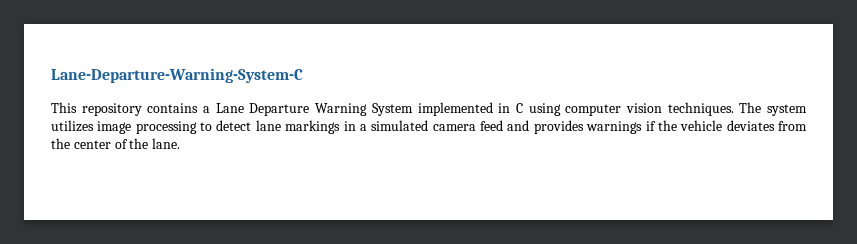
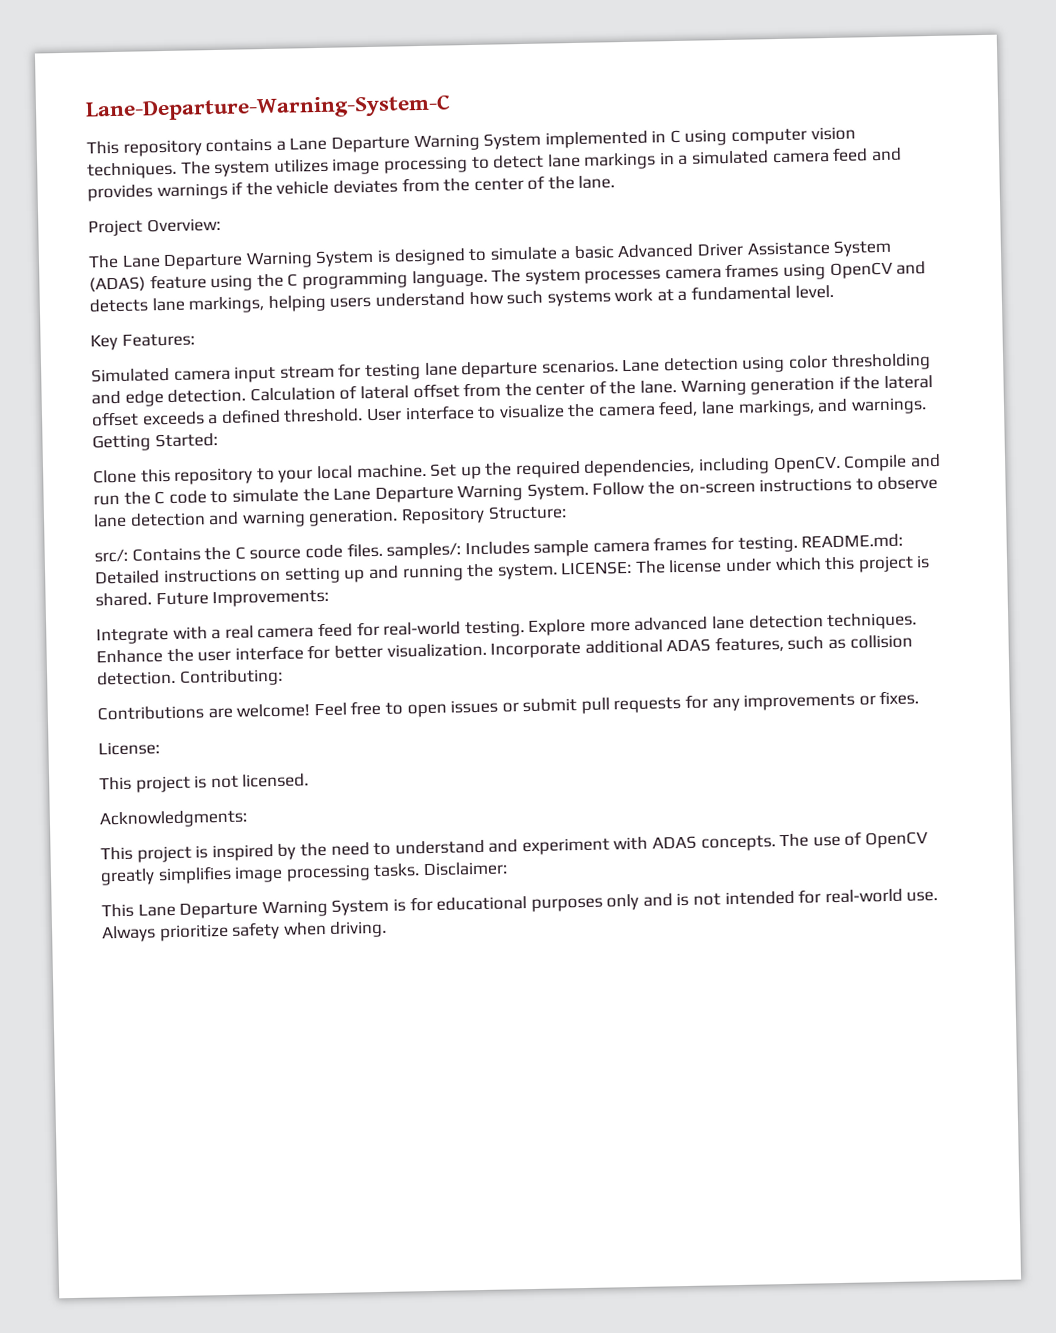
+ Project Overview:
+ The Lane Departure Warning System is designed to simulate a basic Advanced Driver Assistance System (ADAS) feature using the C programming language. The system processes camera frames using OpenCV and detects lane markings, helping users understand how such systems work at a fundamental level.
+ Key Features:
+ Simulated camera input stream for testing lane departure scenarios. Lane detection using color thresholding and edge detection. Calculation of lateral offset from the center of the lane. Warning generation if the lateral offset exceeds a defined threshold. User interface to visualize the camera feed, lane markings, and warnings. Getting Started:
+ Clone this repository to your local machine. Set up the required dependencies, including OpenCV. Compile and run the C code to simulate the Lane Departure Warning System. Follow the on-screen instructions to observe lane detection and warning generation. Repository Structure:
+ src/: Contains the C source code files. samples/: Includes sample camera frames for testing. README.md: Detailed instructions on setting up and running the system. LICENSE: The license under which this project is shared. Future Improvements:
+ Integrate with a real camera feed for real-world testing. Explore more advanced lane detection techniques. Enhance the user interface for better visualization. Incorporate additional ADAS features, such as collision detection. Contributing:
+ Contributions are welcome! Feel free to open issues or submit pull requests for any improvements or fixes.
+ License:
+ This project is not licensed.
+ Acknowledgments:
+ This project is inspired by the need to understand and experiment with ADAS concepts. The use of OpenCV greatly simplifies image processing tasks. Disclaimer:
+ This Lane Departure Warning System is for educational purposes only and is not intended for real-world use. Always prioritize safety when driving.

